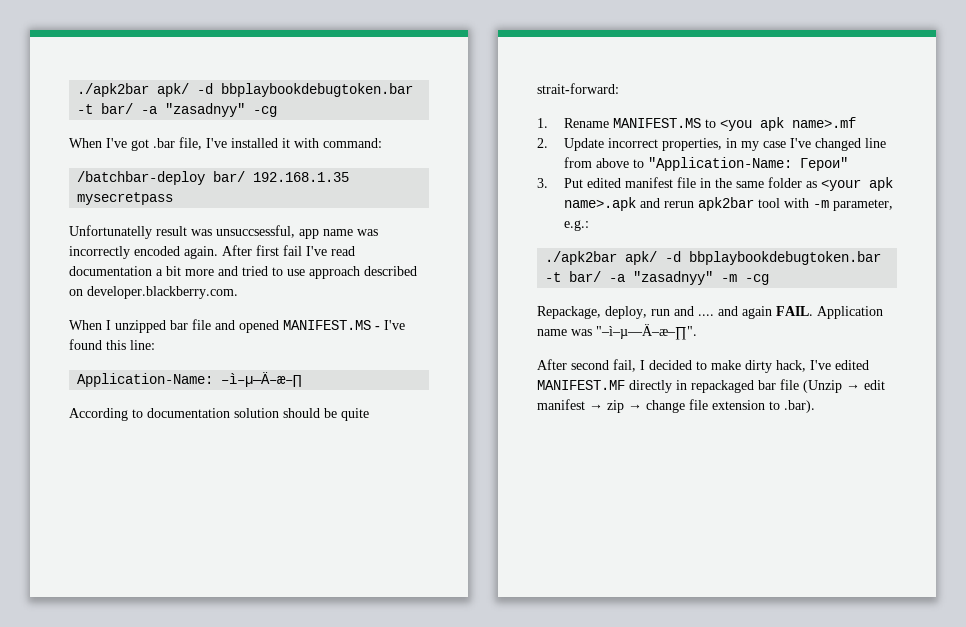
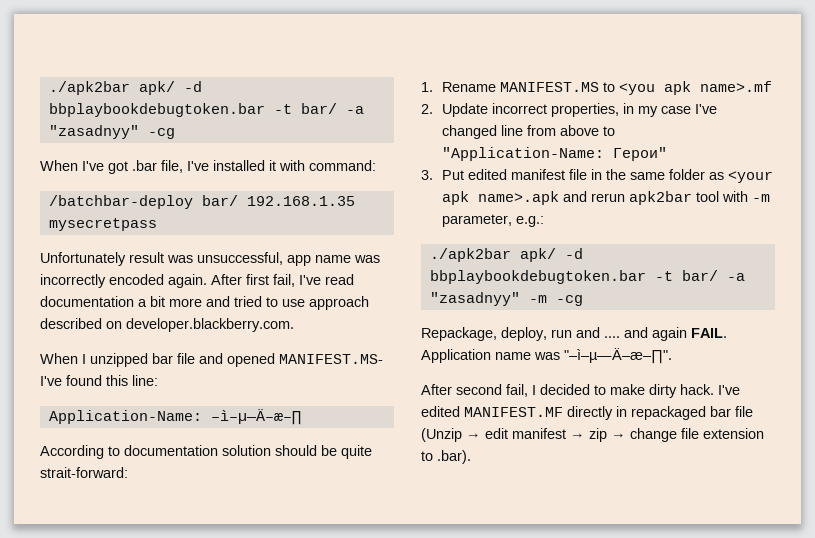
- Unfortunatelly result was unsuccsessful, app name was incorrectly encoded again.
+ Unfortunately result was unsuccessful, app name was incorrectly encoded again.
- After first fail I've read documentation a bit more and tried to use approach described on developer.blackberry.com.
+ After first fail, I've read documentation a bit more and tried to use approach described on developer.blackberry.com.
- When I unzipped bar file and opened MANIFEST.MS - I've found this line:
+ When I unzipped bar file and opened MANIFEST.MS- I've found this line:
- After second fail, I decided to make dirty hack, I've edited MANIFEST.MF directly in repackaged bar file (Unzip → edit manifest → zip → change file extension to .bar).
+ After second fail, I decided to make dirty hack. I've edited MANIFEST.MF directly in repackaged bar file (Unzip → edit manifest → zip → change file extension to .bar).

